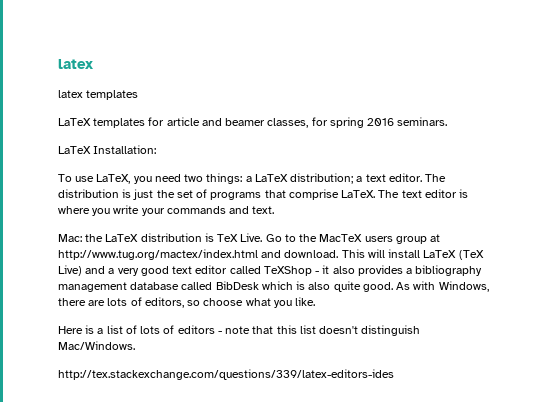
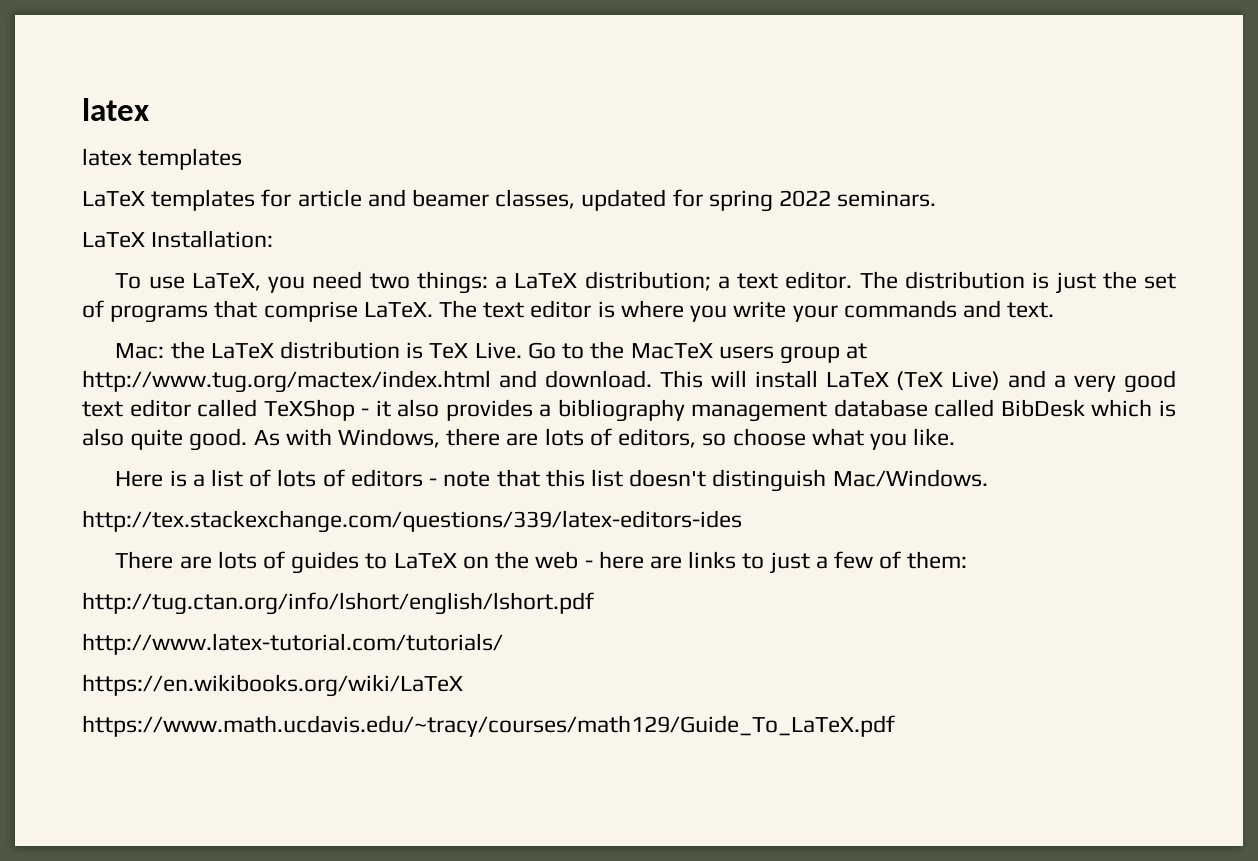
- LaTeX templates for article and beamer classes, for spring 2016 seminars.
+ LaTeX templates for article and beamer classes, updated for spring 2022 seminars.
+ There are lots of guides to LaTeX on the web - here are links to just a few of them:
+ http://tug.ctan.org/info/lshort/english/lshort.pdf
+ http://www.latex-tutorial.com/tutorials/
+ https://en.wikibooks.org/wiki/LaTeX
+ https://www.math.ucdavis.edu/~tracy/courses/math129/Guide_To_LaTeX.pdf

